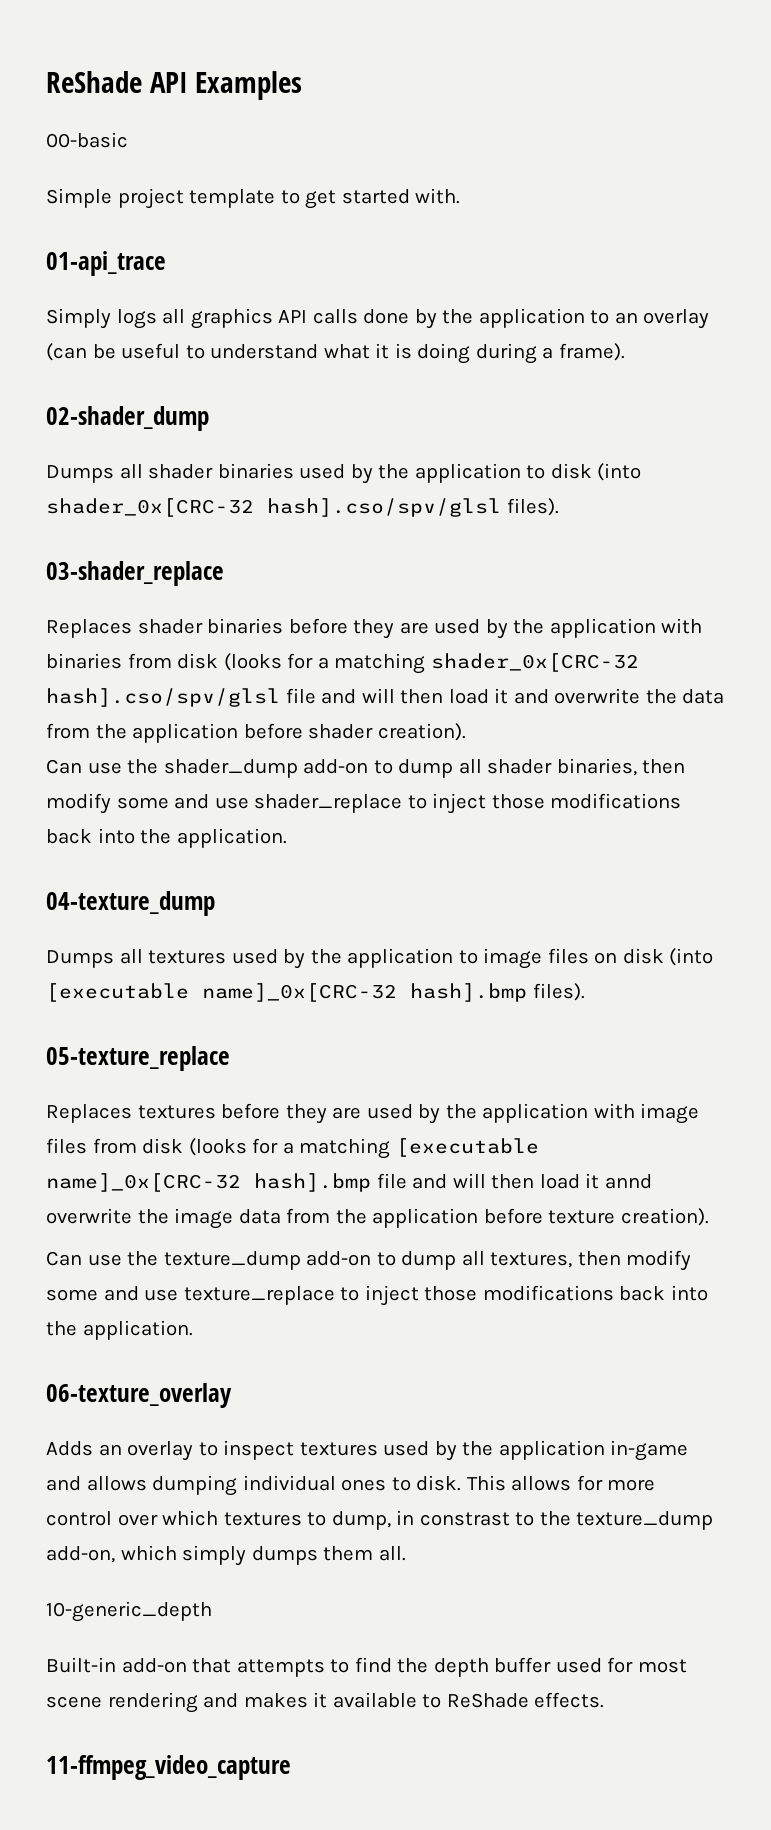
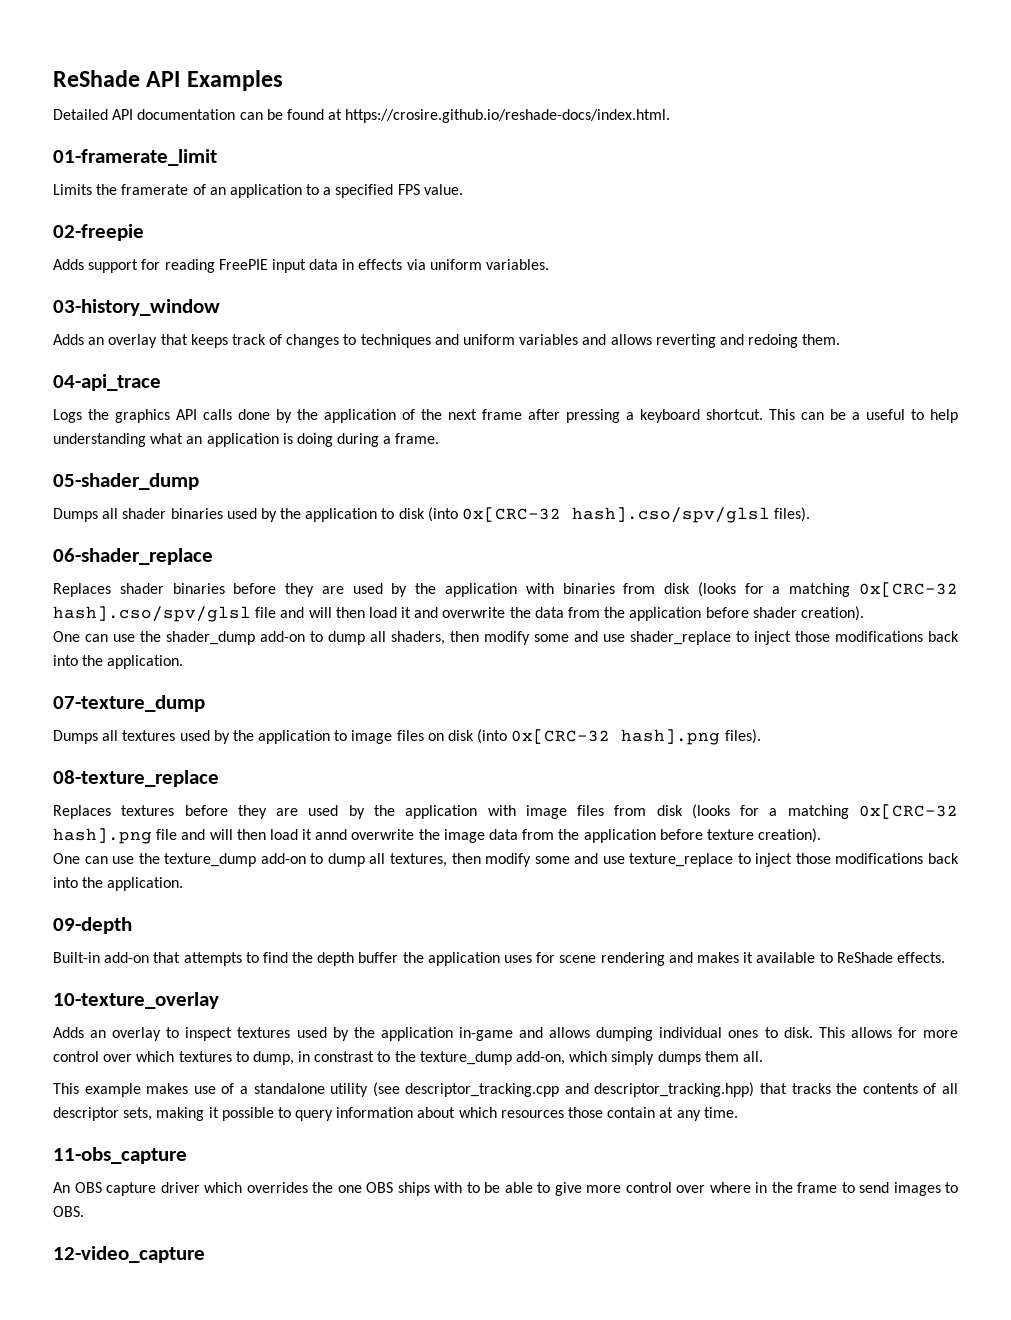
- 00-basic
- Simple project template to get started with.
- 01-api_trace
- Simply logs all graphics API calls done by the application to an overlay (can be useful to understand what it is doing during a frame).
- 02-shader_dump
+ Detailed API documentation can be found at https://crosire.github.io/reshade-docs/index.html.
+ 01-framerate_limit
+ Limits the framerate of an application to a specified FPS value.
+ 02-freepie
+ Adds support for reading FreePIE input data in effects via uniform variables.
+ 03-history_window
+ Adds an overlay that keeps track of changes to techniques and uniform variables and allows reverting and redoing them.
+ 04-api_trace
+ Logs the graphics API calls done by the application of the next frame after pressing a keyboard shortcut. This can be a useful to help understanding what an application is doing during a frame.
+ 05-shader_dump
- Dumps all shader binaries used by the application to disk (into shader_0x[CRC-32 hash].cso/spv/glsl files).
+ Dumps all shader binaries used by the application to disk (into 0x[CRC-32 hash].cso/spv/glsl files).
- 03-shader_replace
+ 06-shader_replace
- Replaces shader binaries before they are used by the application with binaries from disk (looks for a matching shader_0x[CRC-32 hash].cso/spv/glsl file and will then load it and overwrite the data from the application before shader creation).
+ Replaces shader binaries before they are used by the application with binaries from disk (looks for a matching 0x[CRC-32 hash].cso/spv/glsl file and will then load it and overwrite the data from the application before shader creation).
- Can use the shader_dump add-on to dump all shader binaries, then modify some and use shader_replace to inject those modifications back into the application.
+ One can use the shader_dump add-on to dump all shaders, then modify some and use shader_replace to inject those modifications back into the application.
- 04-texture_dump
+ 07-texture_dump
- Dumps all textures used by the application to image files on disk (into [executable name]_0x[CRC-32 hash].bmp files).
- 05-texture_replace
+ Dumps all textures used by the application to image files on disk (into 0x[CRC-32 hash].png files).
+ 08-texture_replace
- Replaces textures before they are used by the application with image files from disk (looks for a matching [executable name]_0x[CRC-32 hash].bmp file and will then load it annd overwrite the image data from the application before texture creation).
+ Replaces textures before they are used by the application with image files from disk (looks for a matching 0x[CRC-32 hash].png file and will then load it annd overwrite the image data from the application before texture creation).
- Can use the texture_dump add-on to dump all textures, then modify some and use texture_replace to inject those modifications back into the application.
+ One can use the texture_dump add-on to dump all textures, then modify some and use texture_replace to inject those modifications back into the application.
- 06-texture_overlay
+ 09-depth
+ Built-in add-on that attempts to find the depth buffer the application uses for scene rendering and makes it available to ReShade effects.
+ 10-texture_overlay
- 10-generic_depth
- Built-in add-on that attempts to find the depth buffer used for most scene rendering and makes it available to ReShade effects.
- 11-ffmpeg_video_capture
+ This example makes use of a standalone utility (see descriptor_tracking.cpp and descriptor_tracking.hpp) that tracks the contents of all descriptor sets, making it possible to query information about which resources those contain at any time.
+ 11-obs_capture
+ An OBS capture driver which overrides the one OBS ships with to be able to give more control over where in the frame to send images to OBS.
+ 12-video_capture

